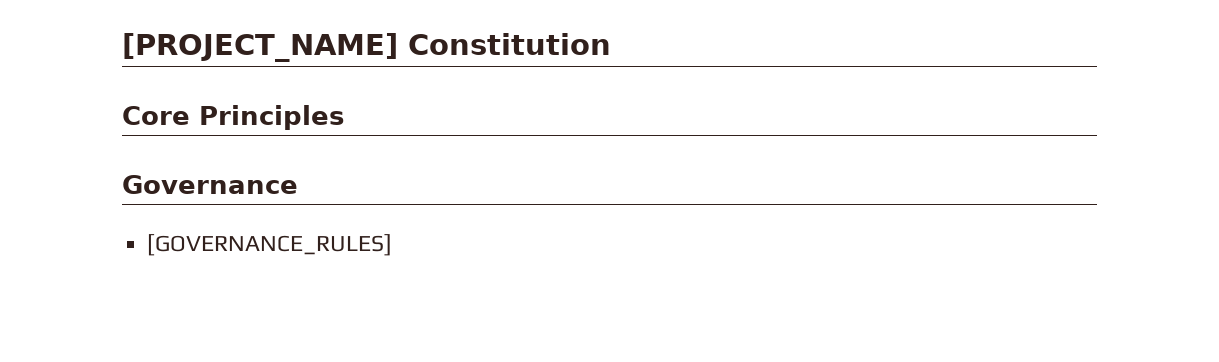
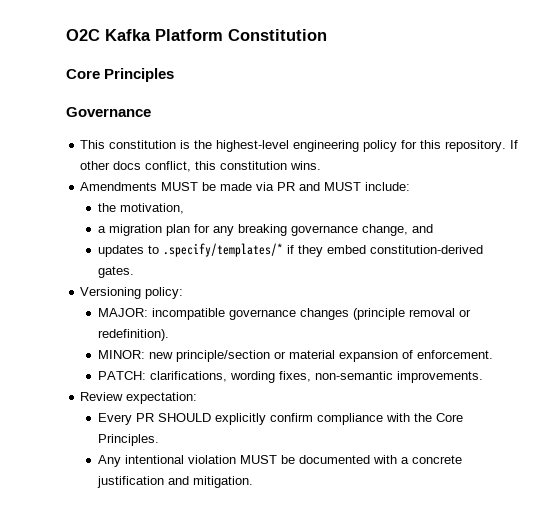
- [PROJECT_NAME] Constitution
+ O2C Kafka Platform Constitution
- [GOVERNANCE_RULES]
+ This constitution is the highest-level engineering policy for this repository. If other docs conflict, this constitution wins.
+ Amendments MUST be made via PR and MUST include:
+ the motivation,
+ a migration plan for any breaking governance change, and
+ updates to .specify/templates/* if they embed constitution-derived gates.
+ Versioning policy:
+ MAJOR: incompatible governance changes (principle removal or redefinition).
+ MINOR: new principle/section or material expansion of enforcement.
+ PATCH: clarifications, wording fixes, non-semantic improvements.
+ Review expectation:
+ Every PR SHOULD explicitly confirm compliance with the Core Principles.
+ Any intentional violation MUST be documented with a concrete justification and mitigation.

